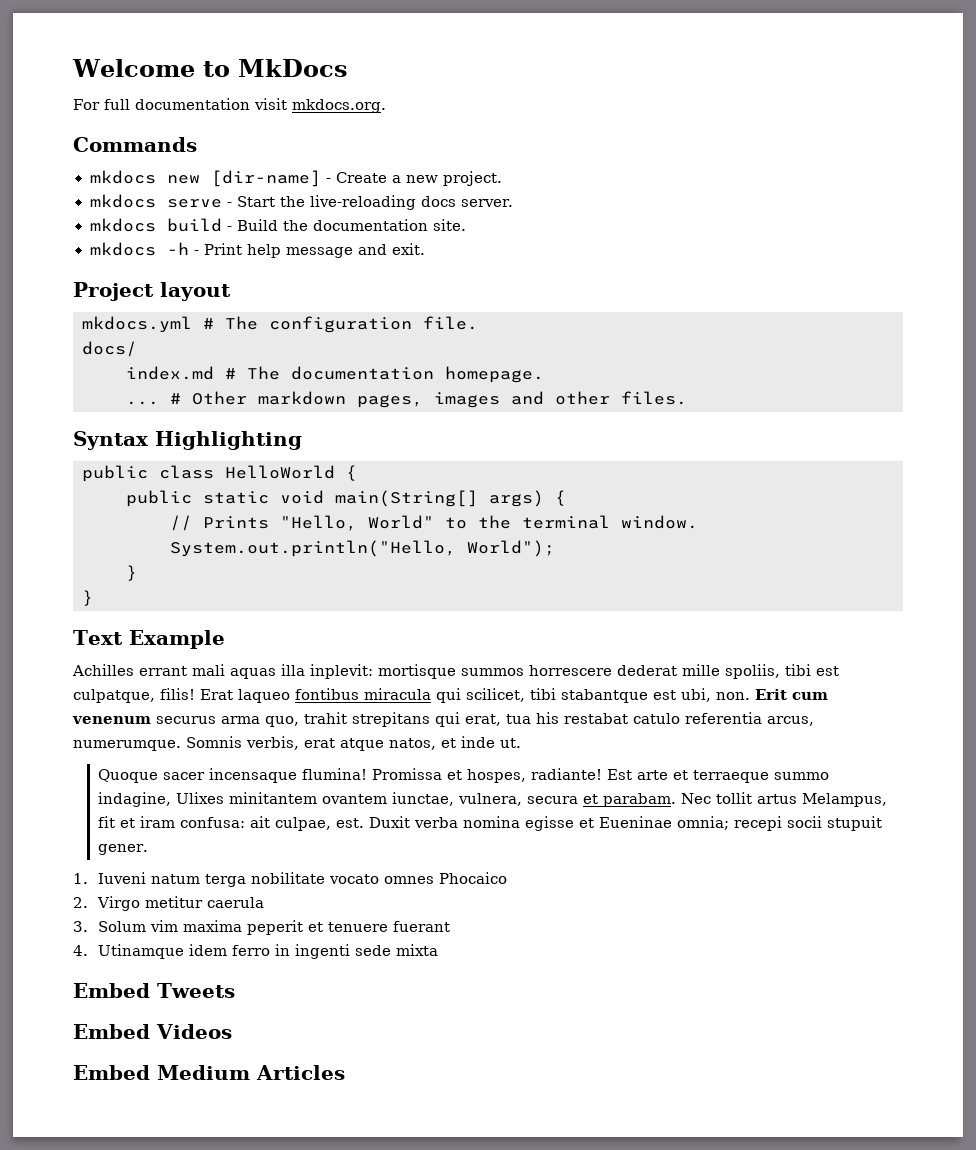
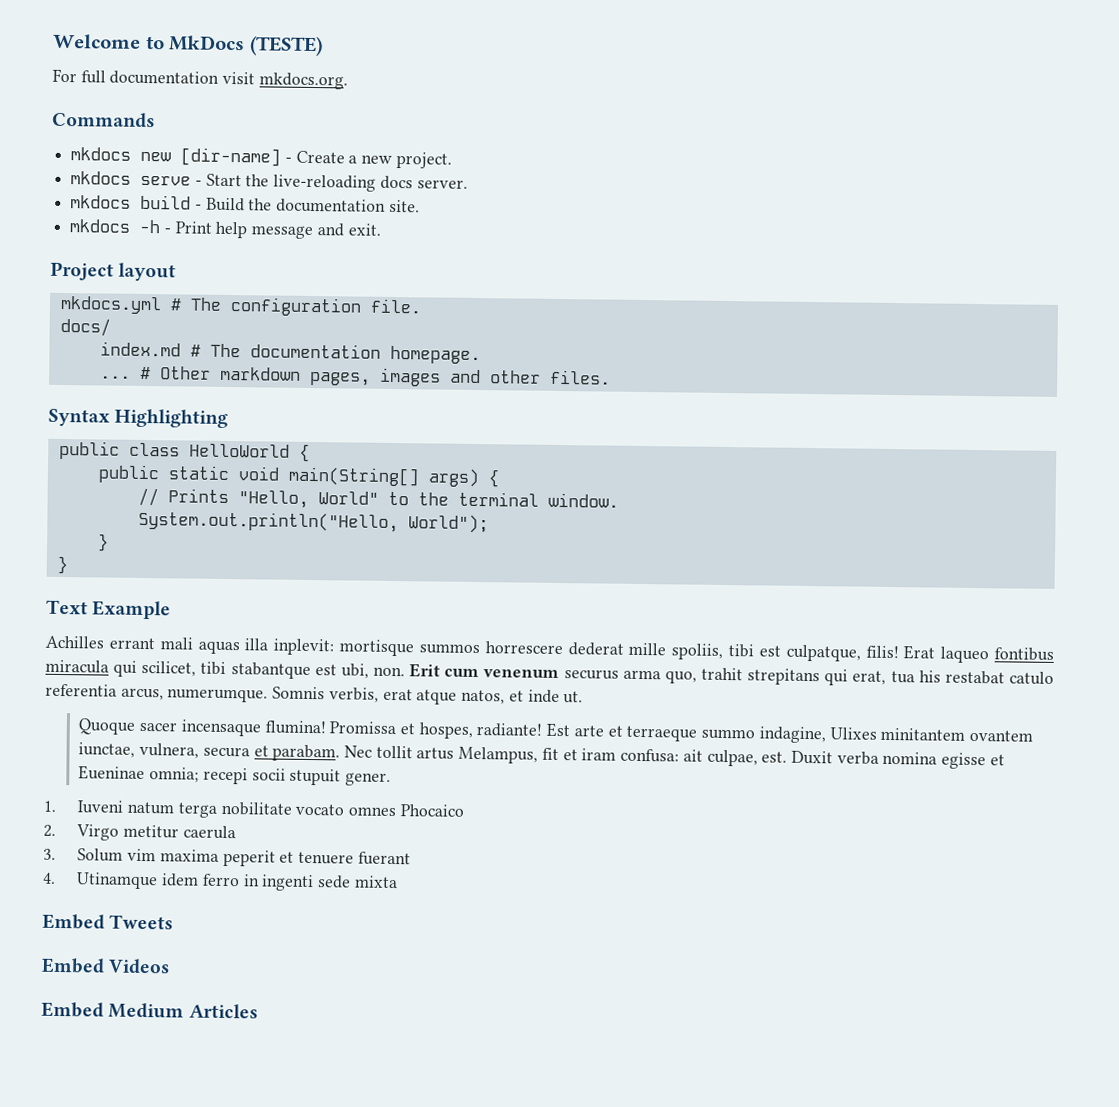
- Welcome to MkDocs
+ Welcome to MkDocs (TESTE)

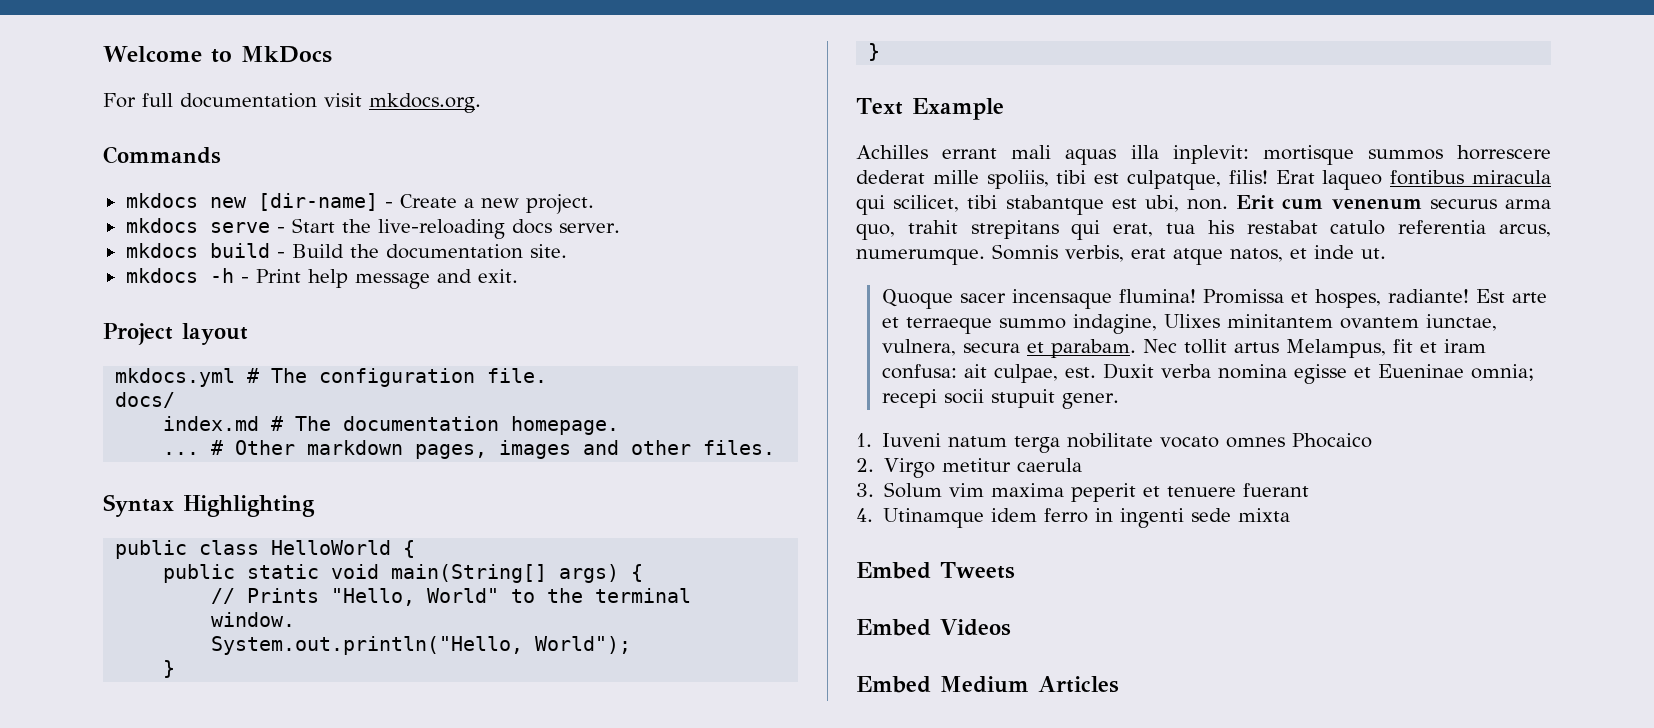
- Welcome to MkDocs (TESTE)
+ Welcome to MkDocs

